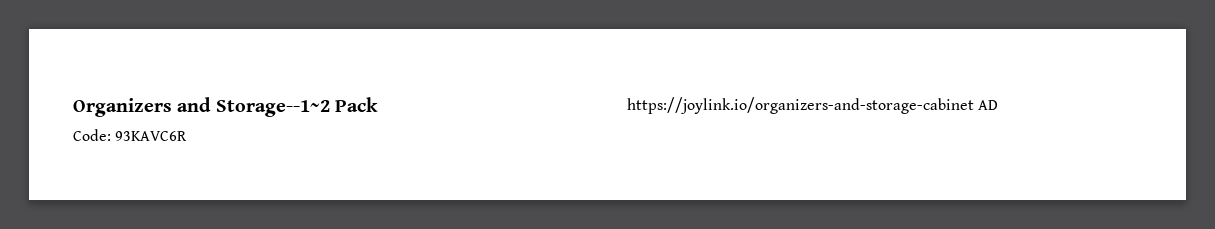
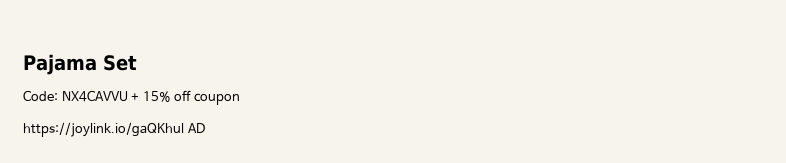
- Organizers and Storage--1~2 Pack
- Code: 93KAVC6R
- https://joylink.io/organizers-and-storage-cabinet AD
+ Pajama Set
+ Code: NX4CAVVU + 15% off coupon
+ https://joylink.io/gaQKhul AD

